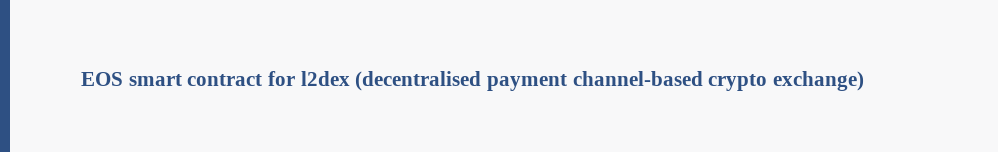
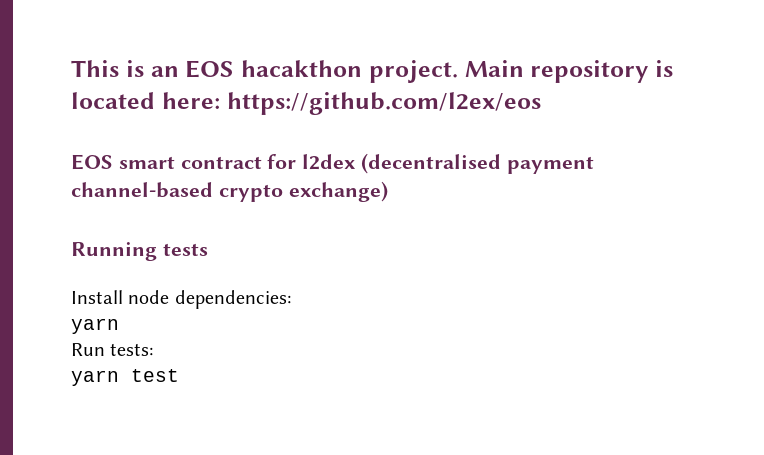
+ This is an EOS hacakthon project. Main repository is located here: https://github.com/l2ex/eos
+ Running tests
+ Install node dependencies:
+ yarn
+ Run tests:
+ yarn test

